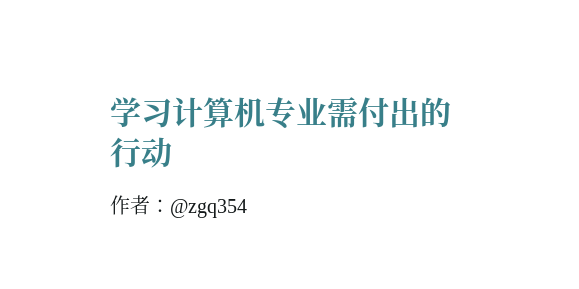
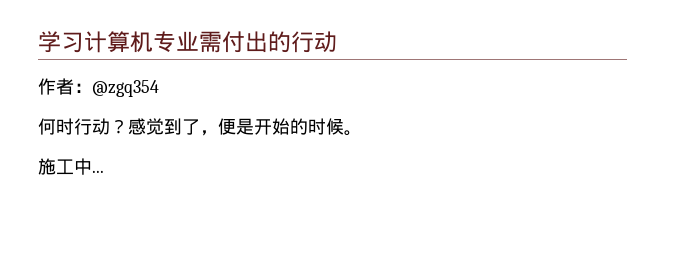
+ 何时行动？感觉到了，便是开始的时候。
+ 施工中...

